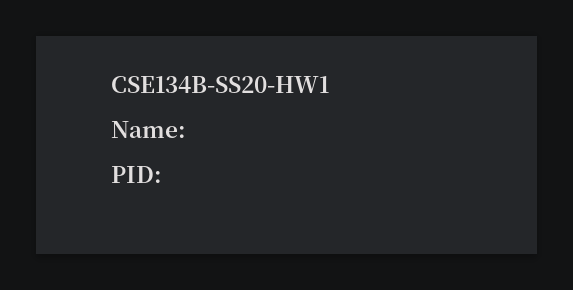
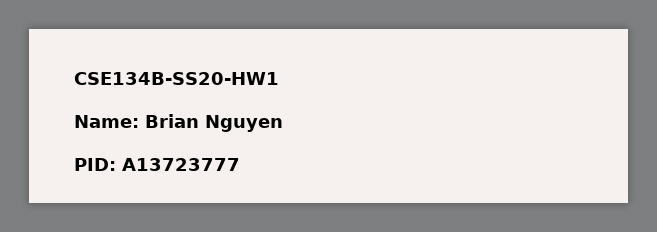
- Name:
+ Name: Brian Nguyen
- PID:
+ PID: A13723777

